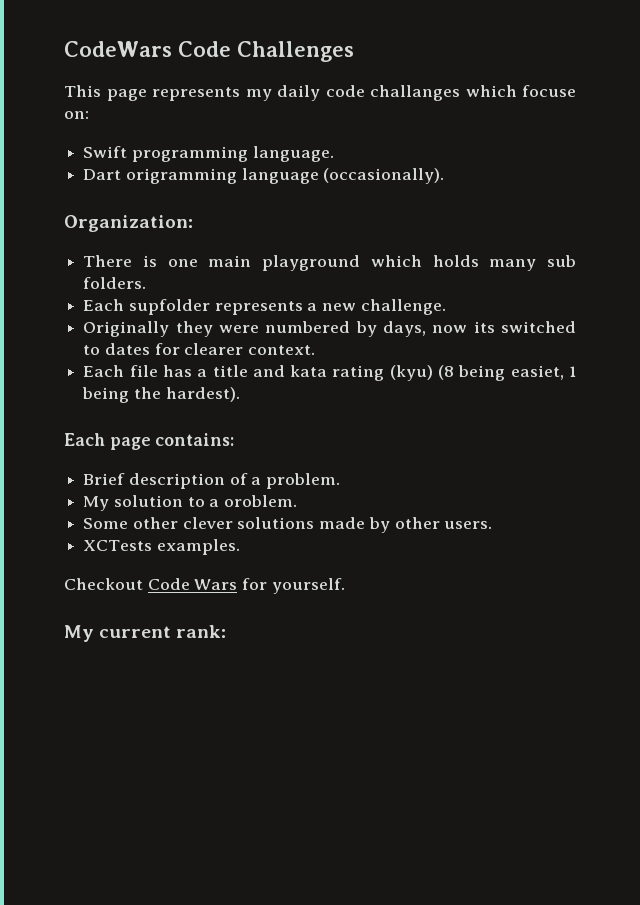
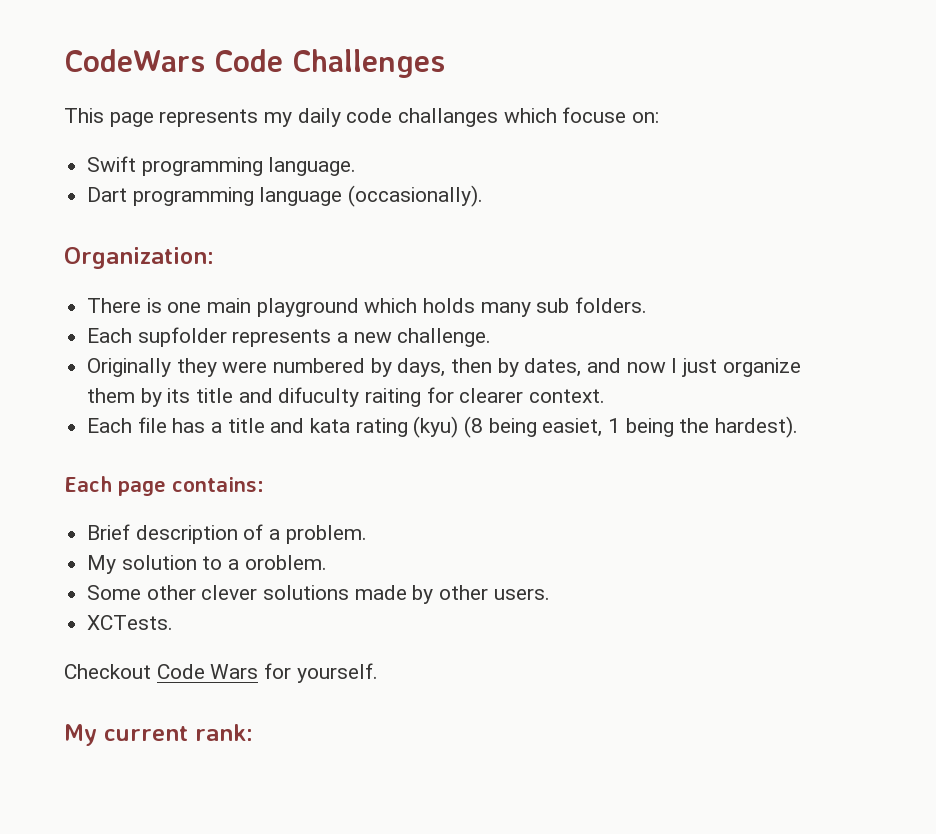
- Dart origramming language (occasionally).
+ Dart programming language (occasionally).
- Originally they were numbered by days, now its switched to dates for clearer context.
+ Originally they were numbered by days, then by dates, and now I just organize them by its title and difuculty raiting for clearer context.
- XCTests examples.
+ XCTests.

